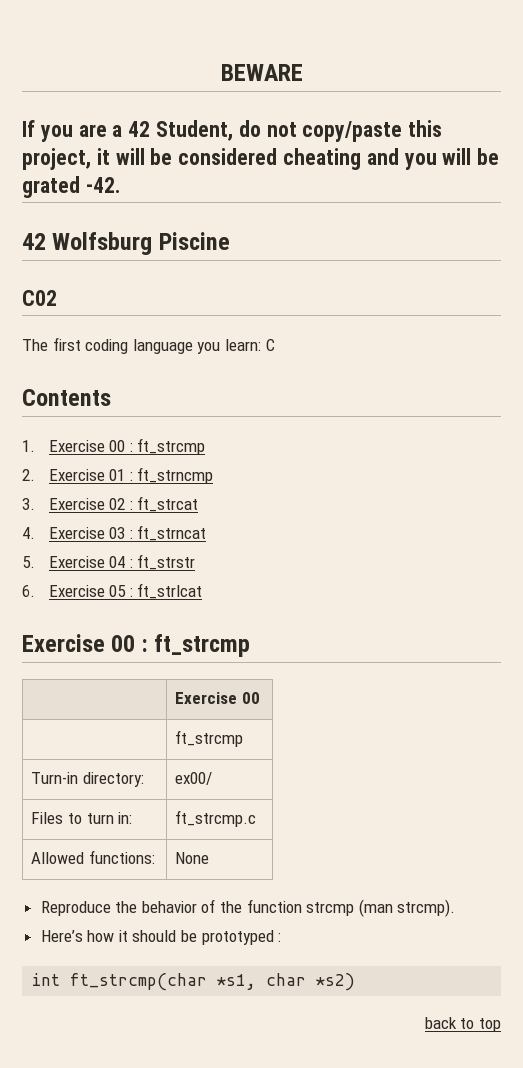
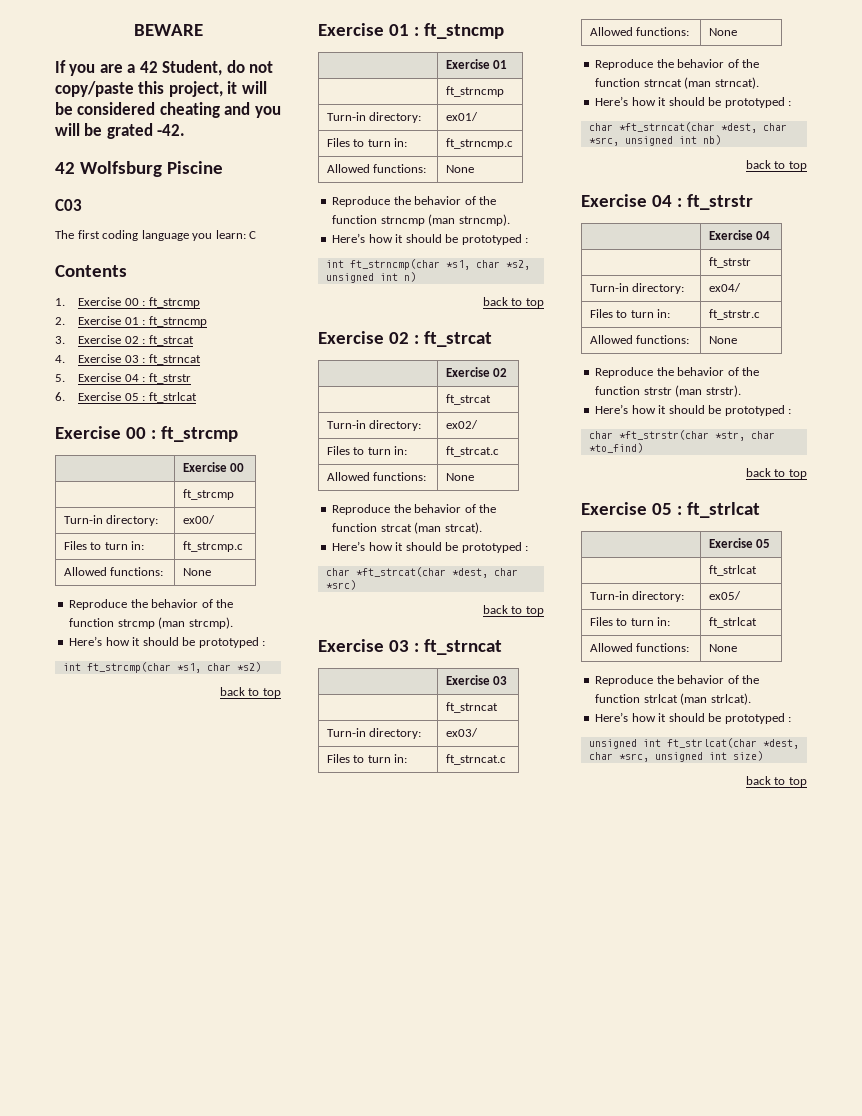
- C02
+ C03
+ Exercise 01 : ft_stncmp
+ | Exercise 01
+ | ft_strncmp
+ Turn-in directory: | ex01/
+ Files to turn in: | ft_strncmp.c
+ Allowed functions: | None
+ Reproduce the behavior of the function strncmp (man strncmp).
+ Here’s how it should be prototyped :
+ int ft_strncmp(char *s1, char *s2, unsigned int n)
+ back to top
+ Exercise 02 : ft_strcat
+ | Exercise 02
+ | ft_strcat
+ Turn-in directory: | ex02/
+ Files to turn in: | ft_strcat.c
+ Allowed functions: | None
+ Reproduce the behavior of the function strcat (man strcat).
+ Here’s how it should be prototyped :
+ char *ft_strcat(char *dest, char *src)
+ back to top
+ Exercise 03 : ft_strncat
+ | Exercise 03
+ | ft_strncat
+ Turn-in directory: | ex03/
+ Files to turn in: | ft_strncat.c
+ Allowed functions: | None
+ Reproduce the behavior of the function strncat (man strncat).
+ Here’s how it should be prototyped :
+ char *ft_strncat(char *dest, char *src, unsigned int nb)
+ back to top
+ Exercise 04 : ft_strstr
+ | Exercise 04
+ | ft_strstr
+ Turn-in directory: | ex04/
+ Files to turn in: | ft_strstr.c
+ Allowed functions: | None
+ Reproduce the behavior of the function strstr (man strstr).
+ Here’s how it should be prototyped :
+ char *ft_strstr(char *str, char *to_find)
+ back to top
+ Exercise 05 : ft_strlcat
+ | Exercise 05
+ | ft_strlcat
+ Turn-in directory: | ex05/
+ Files to turn in: | ft_strlcat
+ Allowed functions: | None
+ Reproduce the behavior of the function strlcat (man strlcat).
+ Here’s how it should be prototyped :
+ unsigned int ft_strlcat(char *dest, char *src, unsigned int size)
+ back to top

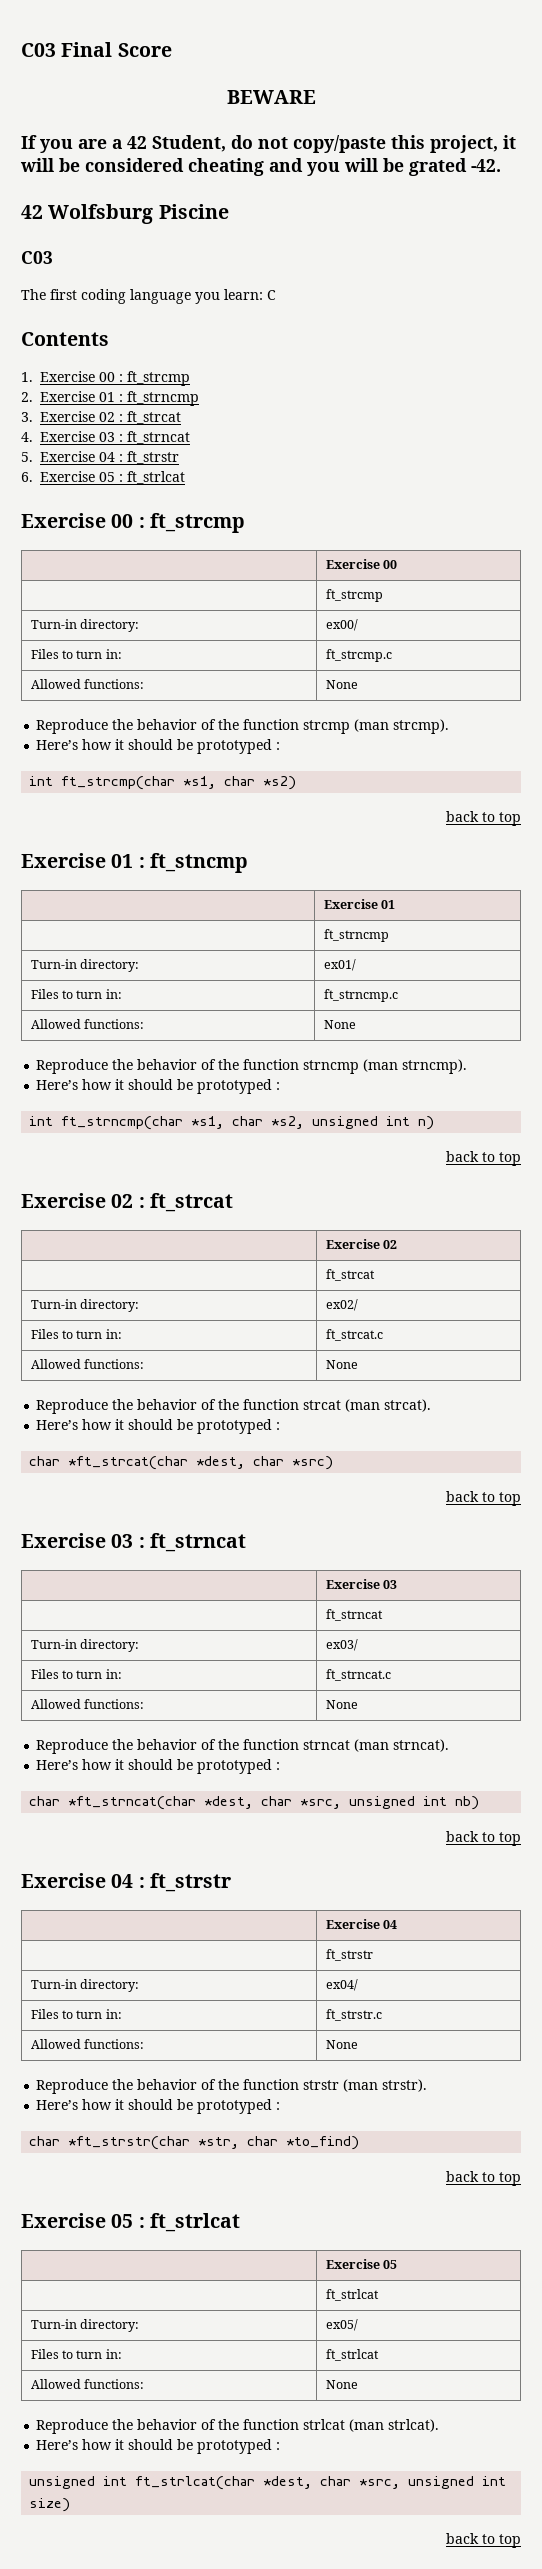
+ C03 Final Score

